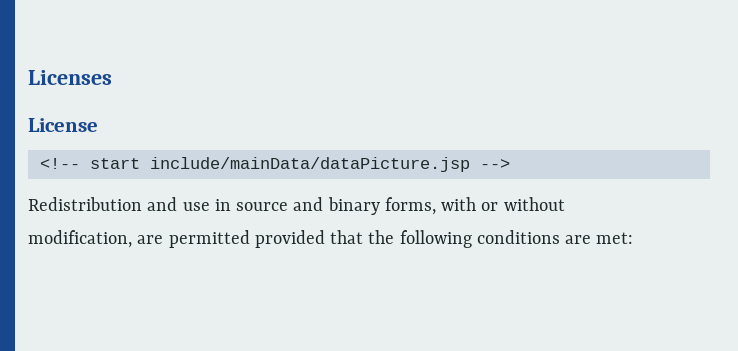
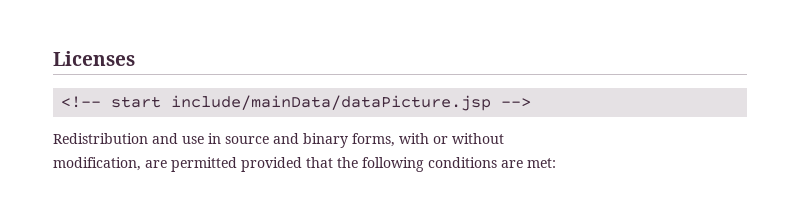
- License

